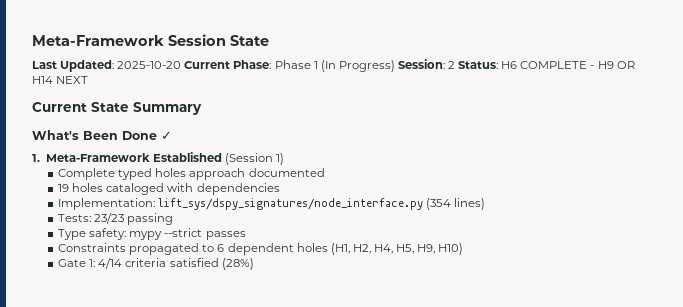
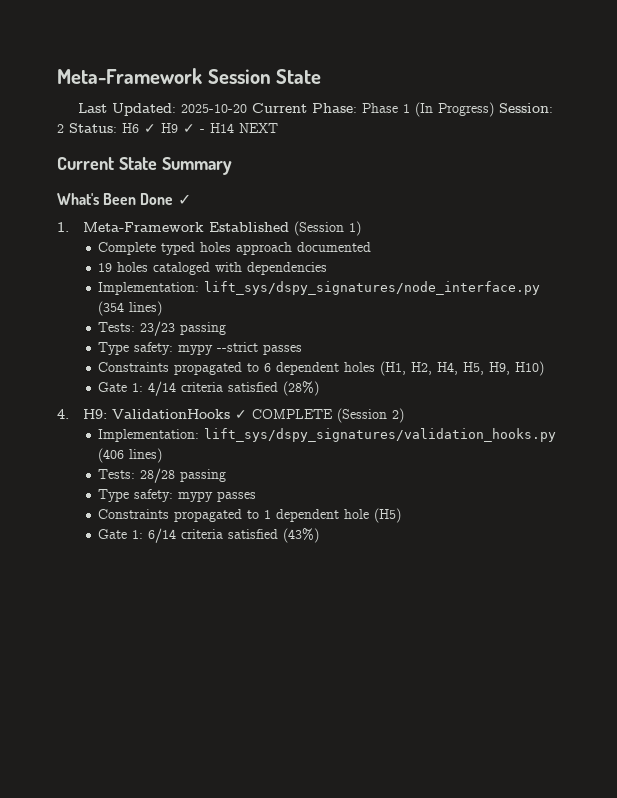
- Last Updated: 2025-10-20 Current Phase: Phase 1 (In Progress) Session: 2 Status: H6 COMPLETE - H9 OR H14 NEXT
+ Last Updated: 2025-10-20 Current Phase: Phase 1 (In Progress) Session: 2 Status: H6 ✓ H9 ✓ - H14 NEXT
+ 4. H9: ValidationHooks ✓ COMPLETE (Session 2)
+ Implementation: lift_sys/dspy_signatures/validation_hooks.py (406 lines)
+ Tests: 28/28 passing
+ Type safety: mypy passes
+ Constraints propagated to 1 dependent hole (H5)
+ Gate 1: 6/14 criteria satisfied (43%)

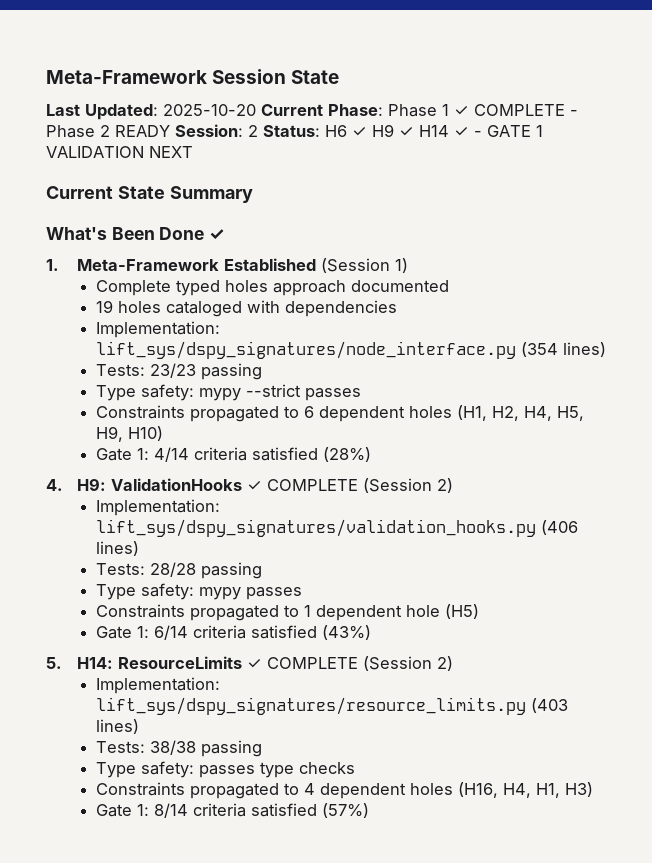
- Last Updated: 2025-10-20 Current Phase: Phase 1 (In Progress) Session: 2 Status: H6 ✓ H9 ✓ - H14 NEXT
+ Last Updated: 2025-10-20 Current Phase: Phase 1 ✓ COMPLETE - Phase 2 READY Session: 2 Status: H6 ✓ H9 ✓ H14 ✓ - GATE 1 VALIDATION NEXT
+ 5. H14: ResourceLimits ✓ COMPLETE (Session 2)
+ Implementation: lift_sys/dspy_signatures/resource_limits.py (403 lines)
+ Tests: 38/38 passing
+ Type safety: passes type checks
+ Constraints propagated to 4 dependent holes (H16, H4, H1, H3)
+ Gate 1: 8/14 criteria satisfied (57%)

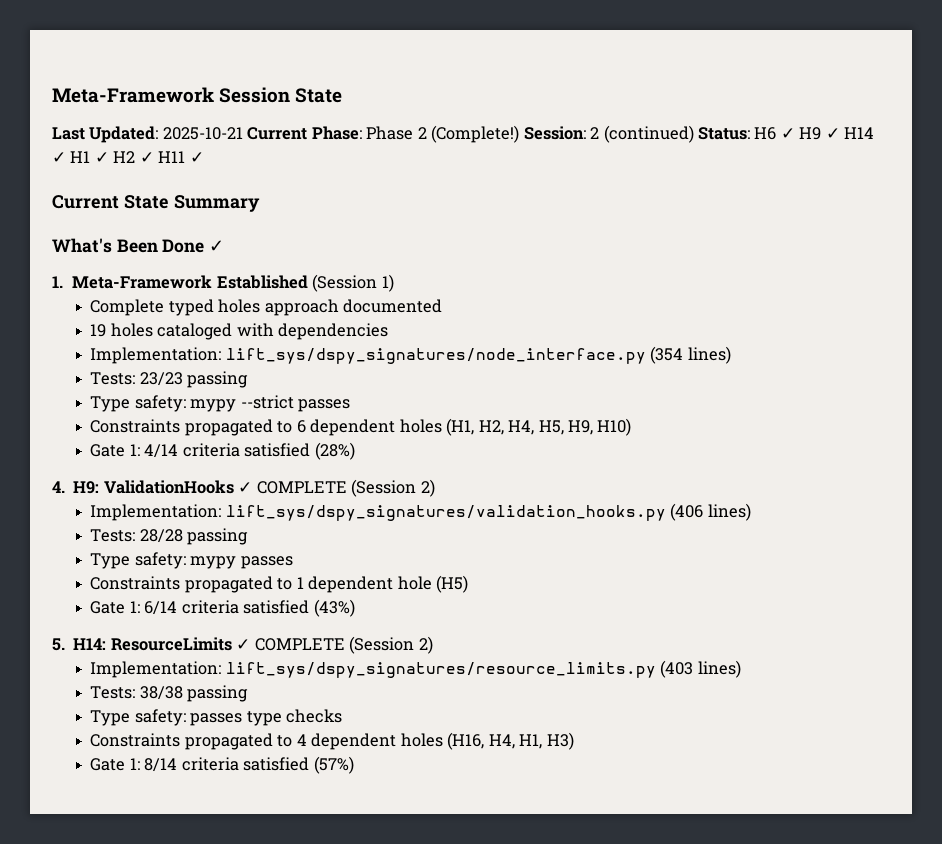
- Last Updated: 2025-10-20 Current Phase: Phase 1 ✓ COMPLETE - Phase 2 READY Session: 2 Status: H6 ✓ H9 ✓ H14 ✓ - GATE 1 VALIDATION NEXT
+ Last Updated: 2025-10-21 Current Phase: Phase 2 (Complete!) Session: 2 (continued) Status: H6 ✓ H9 ✓ H14 ✓ H1 ✓ H2 ✓ H11 ✓

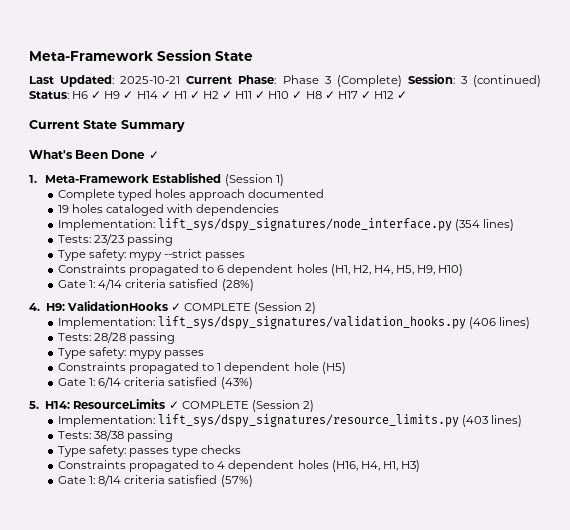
- Last Updated: 2025-10-21 Current Phase: Phase 2 (Complete!) Session: 2 (continued) Status: H6 ✓ H9 ✓ H14 ✓ H1 ✓ H2 ✓ H11 ✓
+ Last Updated: 2025-10-21 Current Phase: Phase 3 (Complete) Session: 3 (continued) Status: H6 ✓ H9 ✓ H14 ✓ H1 ✓ H2 ✓ H11 ✓ H10 ✓ H8 ✓ H17 ✓ H12 ✓

